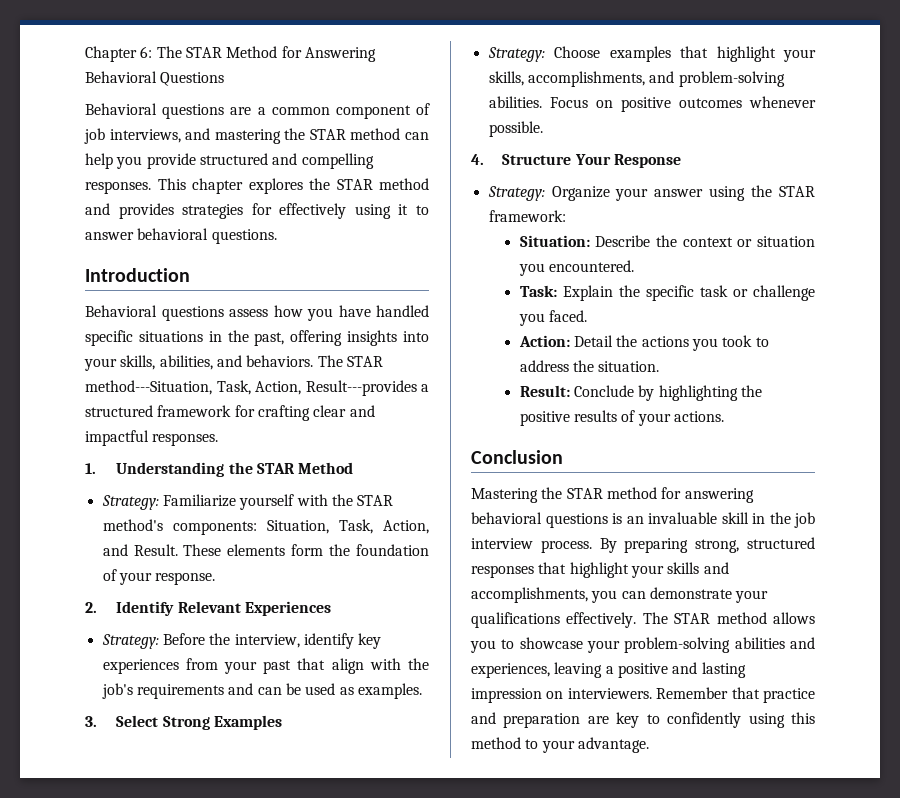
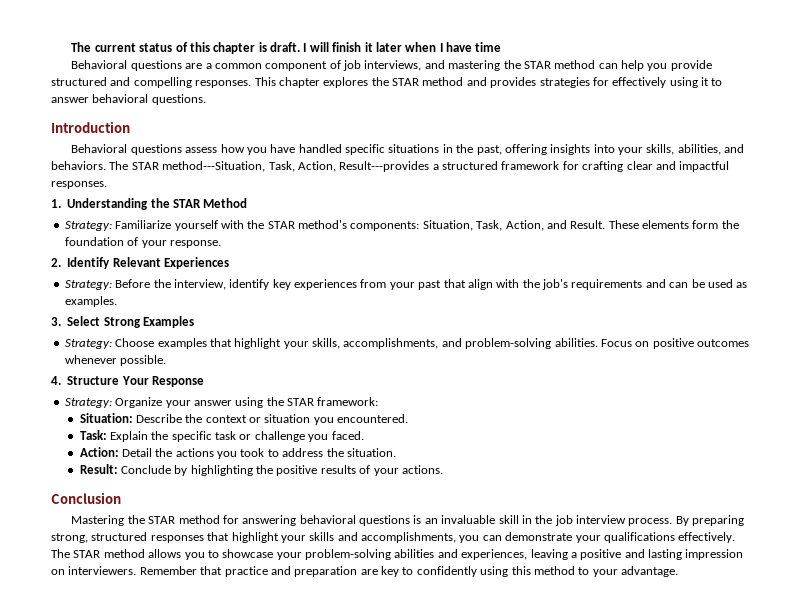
- Chapter 6: The STAR Method for Answering Behavioral Questions
+ The current status of this chapter is draft. I will finish it later when I have time

